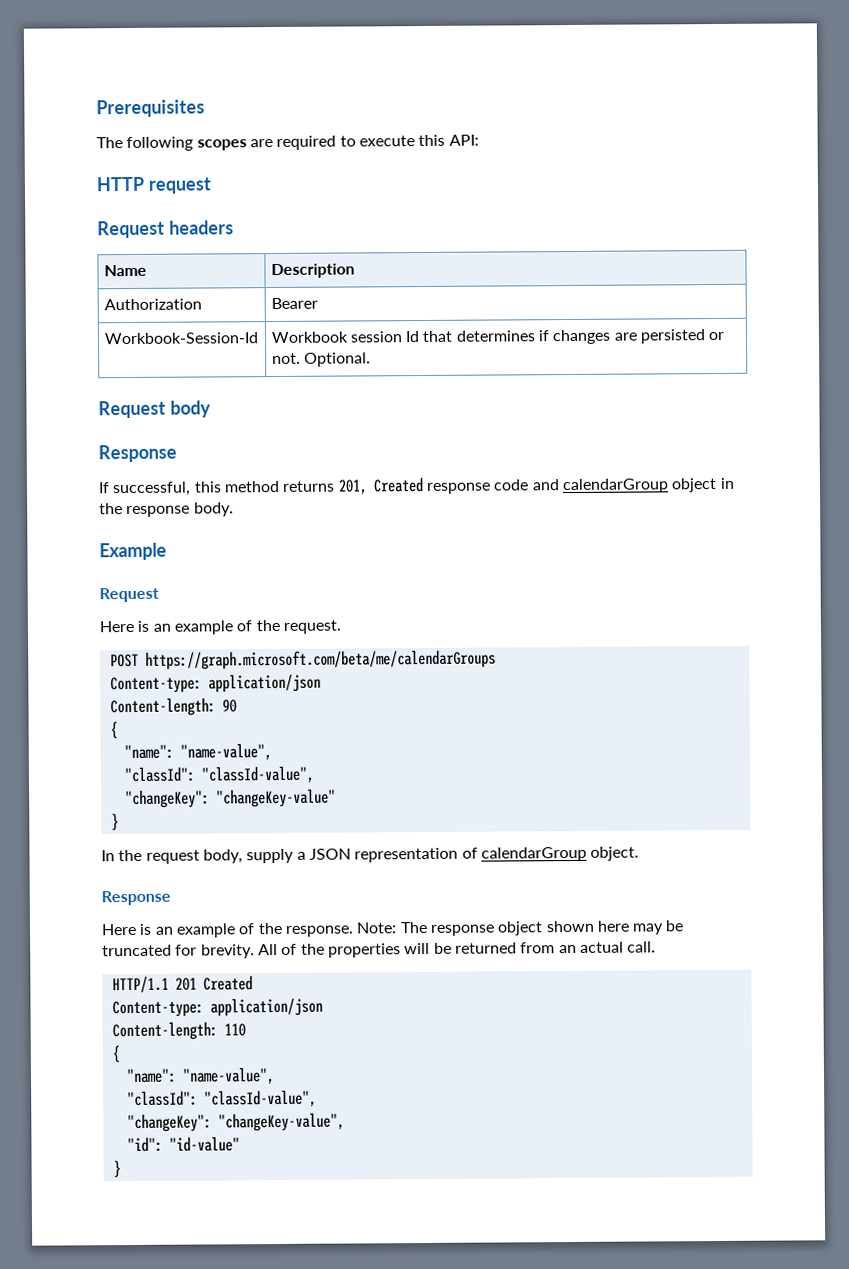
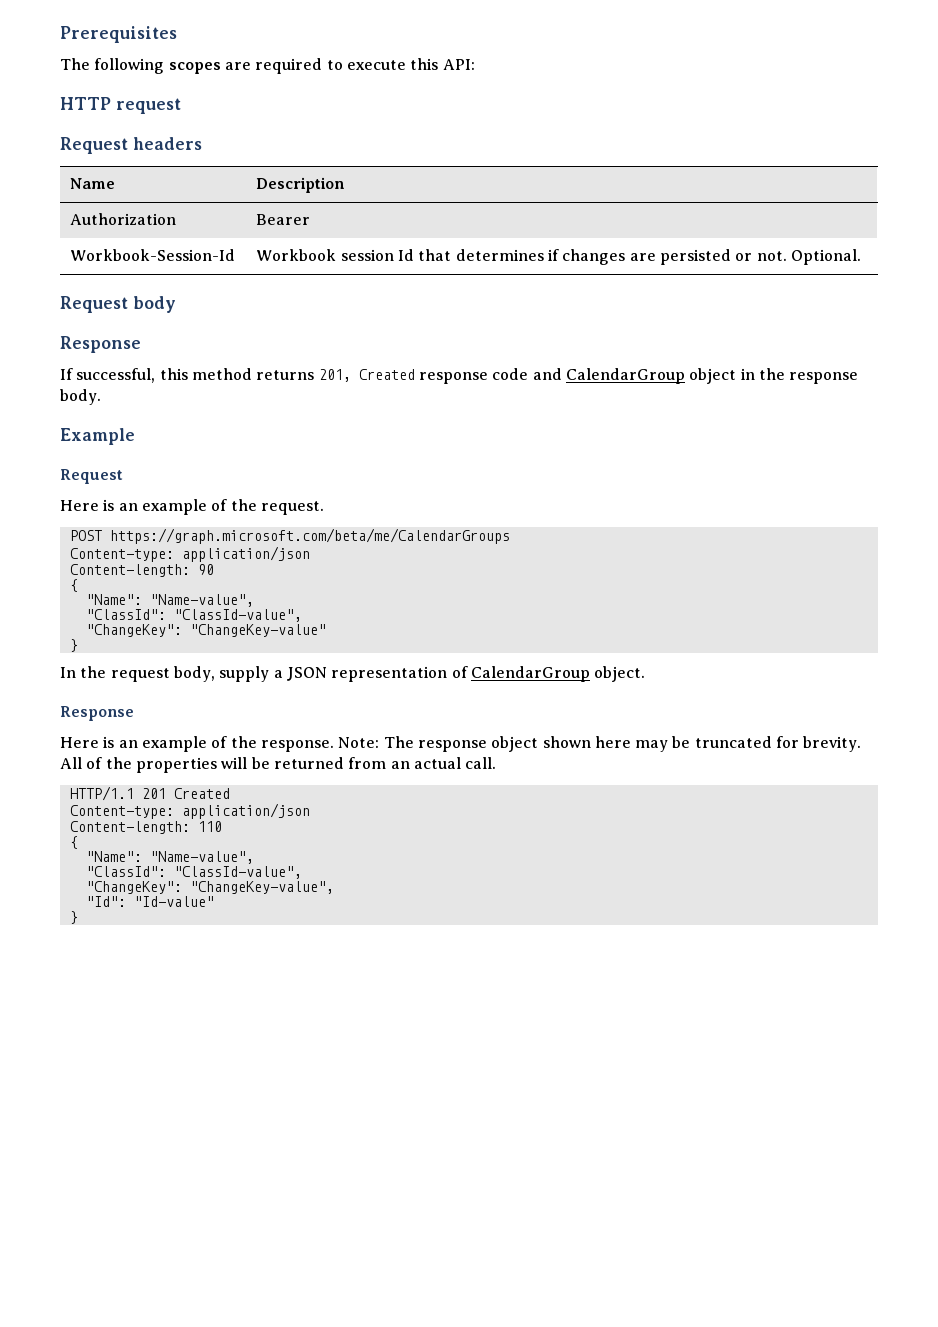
- If successful, this method returns 201, Created response code and calendarGroup object in the response body.
+ If successful, this method returns 201, Created response code and CalendarGroup object in the response body.
- POST https://graph.microsoft.com/beta/me/calendarGroups
+ POST https://graph.microsoft.com/beta/me/CalendarGroups
  Content-length: 90
  {
- "name": "name-value",
- "classId": "classId-value",
- "changeKey": "changeKey-value"
+ "Name": "Name-value",
+ "ClassId": "ClassId-value",
+ "ChangeKey": "ChangeKey-value"
- In the request body, supply a JSON representation of calendarGroup object.
+ In the request body, supply a JSON representation of CalendarGroup object.
  Content-length: 110
  {
- "name": "name-value",
- "classId": "classId-value",
- "changeKey": "changeKey-value",
- "id": "id-value"
+ "Name": "Name-value",
+ "ClassId": "ClassId-value",
+ "ChangeKey": "ChangeKey-value",
+ "Id": "Id-value"

